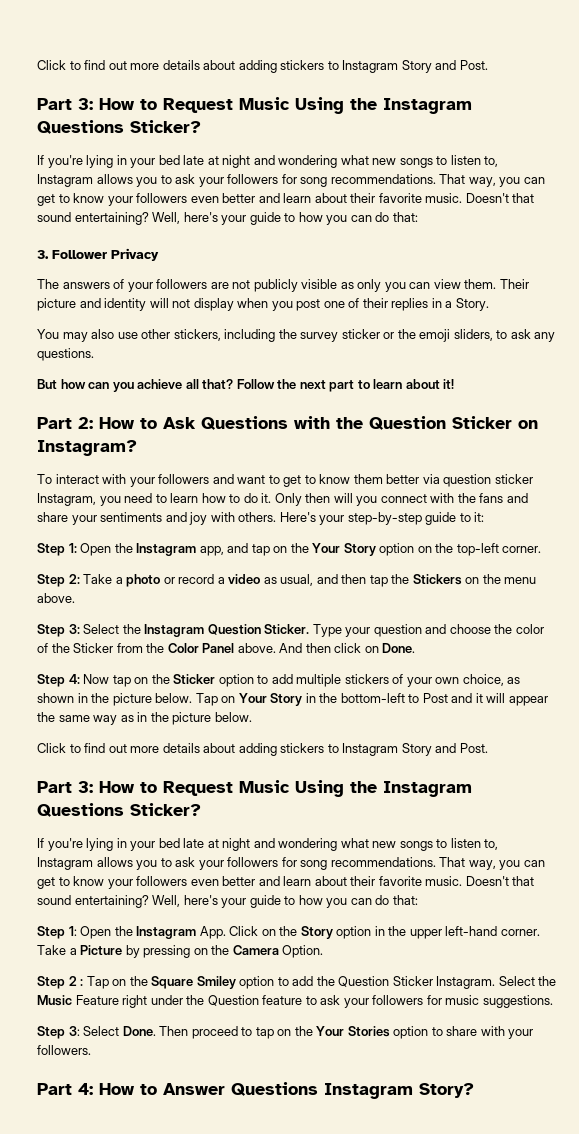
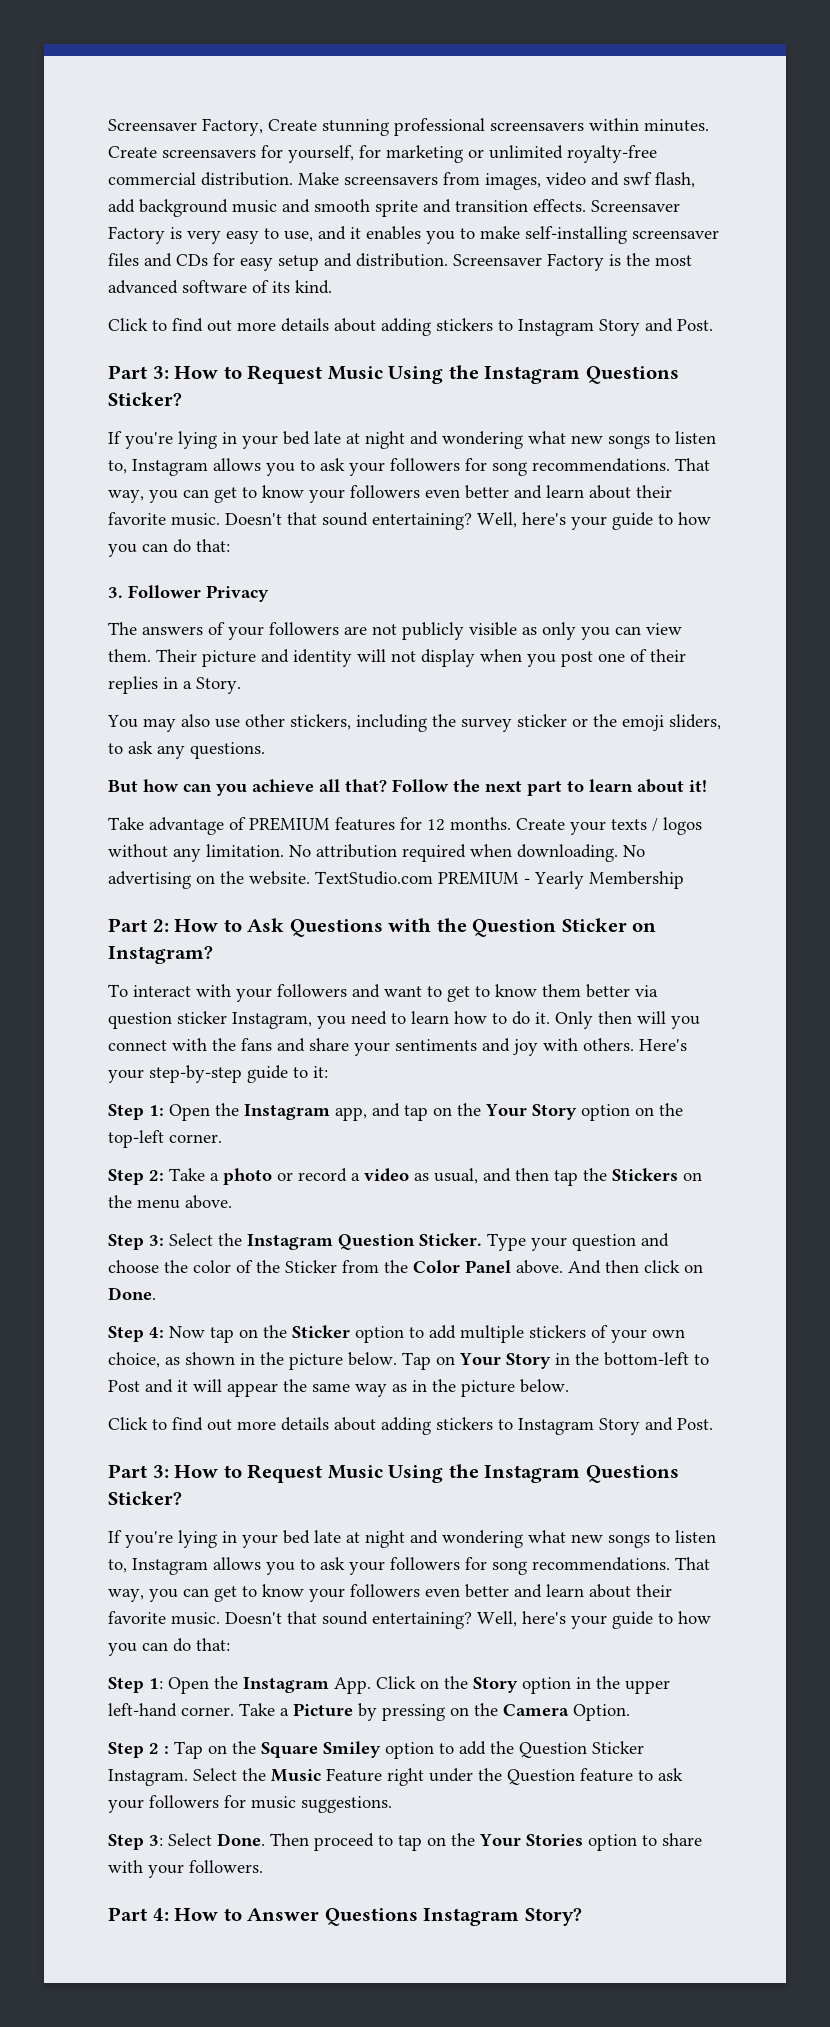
+ Screensaver Factory, Create stunning professional screensavers within minutes. Create screensavers for yourself, for marketing or unlimited royalty-free commercial distribution. Make screensavers from images, video and swf flash, add background music and smooth sprite and transition effects. Screensaver Factory is very easy to use, and it enables you to make self-installing screensaver files and CDs for easy setup and distribution. Screensaver Factory is the most advanced software of its kind.
+ Take advantage of PREMIUM features for 12 months. Create your texts / logos without any limitation. No attribution required when downloading. No advertising on the website. TextStudio.com PREMIUM - Yearly Membership

